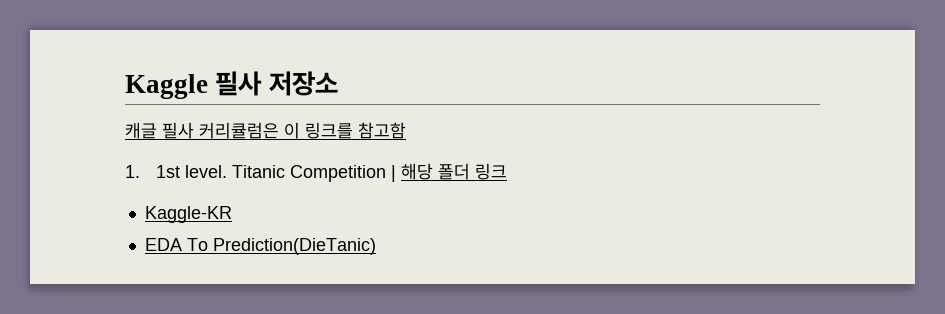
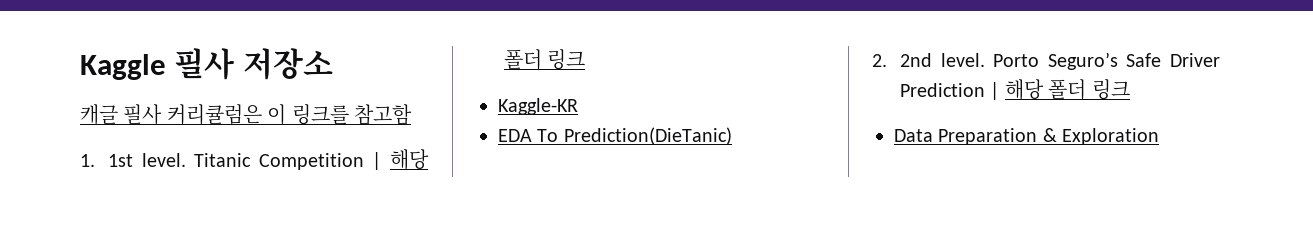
+ 2. 2nd level. Porto Seguro’s Safe Driver Prediction | 해당 폴더 링크
+ Data Preparation & Exploration

